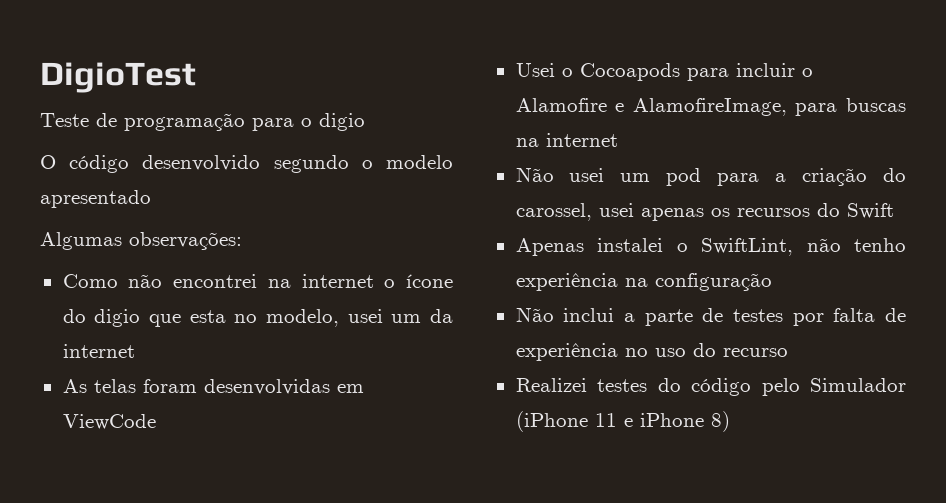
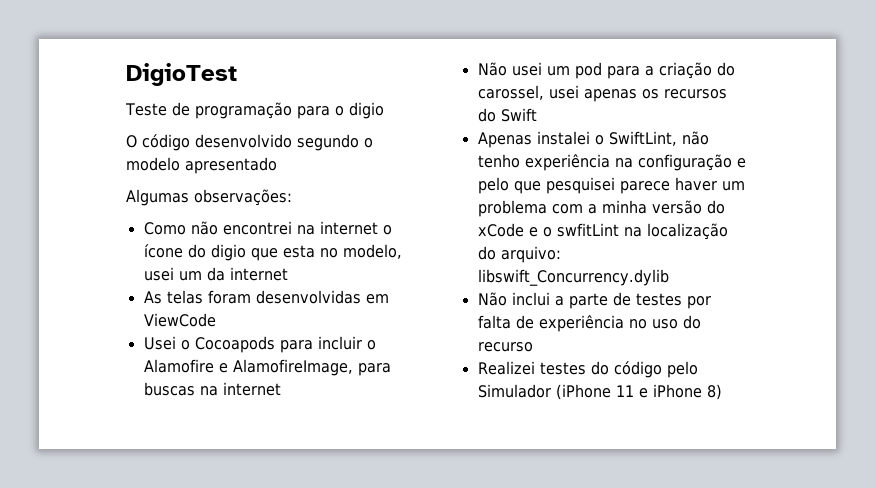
- Apenas instalei o SwiftLint, não tenho experiência na configuração
+ Apenas instalei o SwiftLint, não tenho experiência na configuração e pelo que pesquisei parece haver um problema com a minha versão do xCode e o swfitLint na localização do arquivo: libswift_Concurrency.dylib

